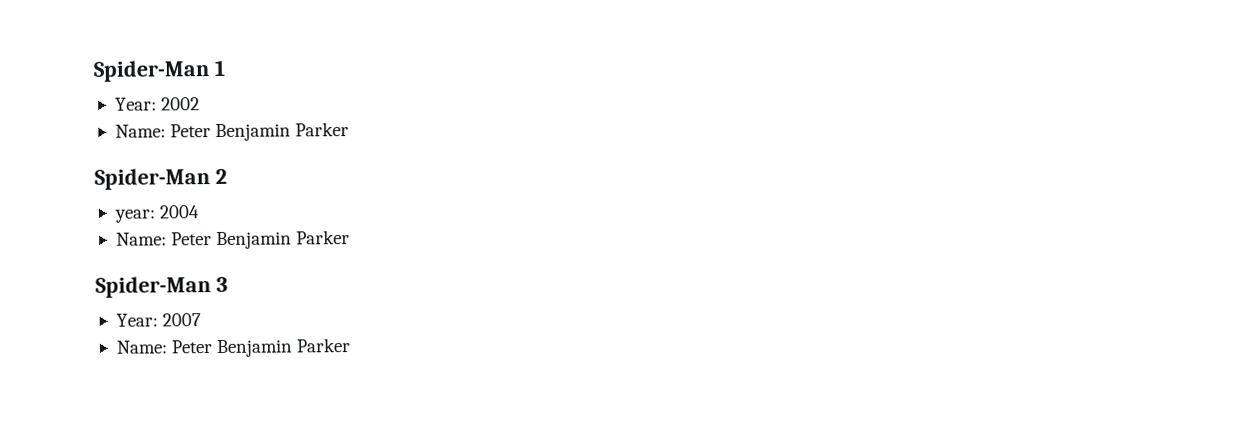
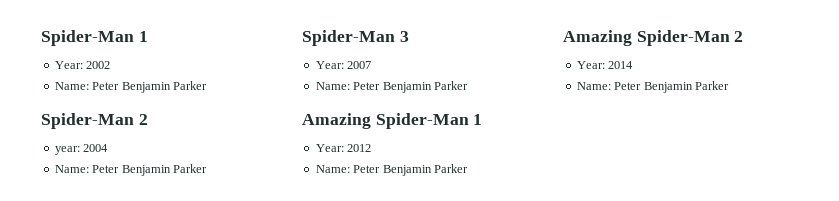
+ Amazing Spider-Man 1
+ Year: 2012
+ Name: Peter Benjamin Parker
+ Amazing Spider-Man 2
+ Year: 2014
+ Name: Peter Benjamin Parker

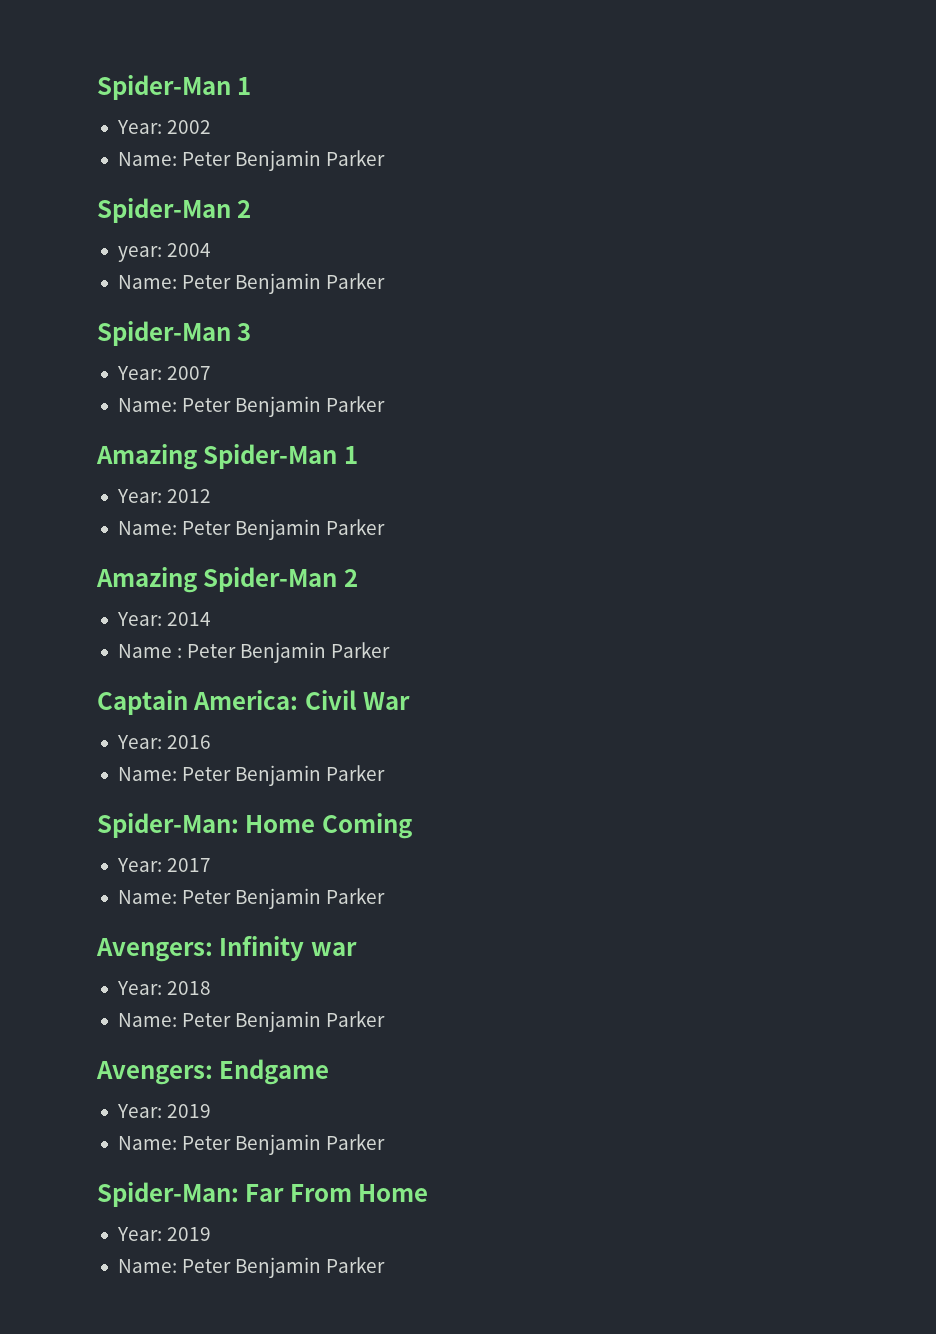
+ Name : Peter Benjamin Parker
+ Captain America: Civil War
+ Year: 2016
+ Name: Peter Benjamin Parker
+ Spider-Man: Home Coming
+ Year: 2017
+ Name: Peter Benjamin Parker
+ Avengers: Infinity war
+ Year: 2018
+ Name: Peter Benjamin Parker
+ Avengers: Endgame
+ Year: 2019
+ Name: Peter Benjamin Parker
+ Spider-Man: Far From Home
+ Year: 2019

